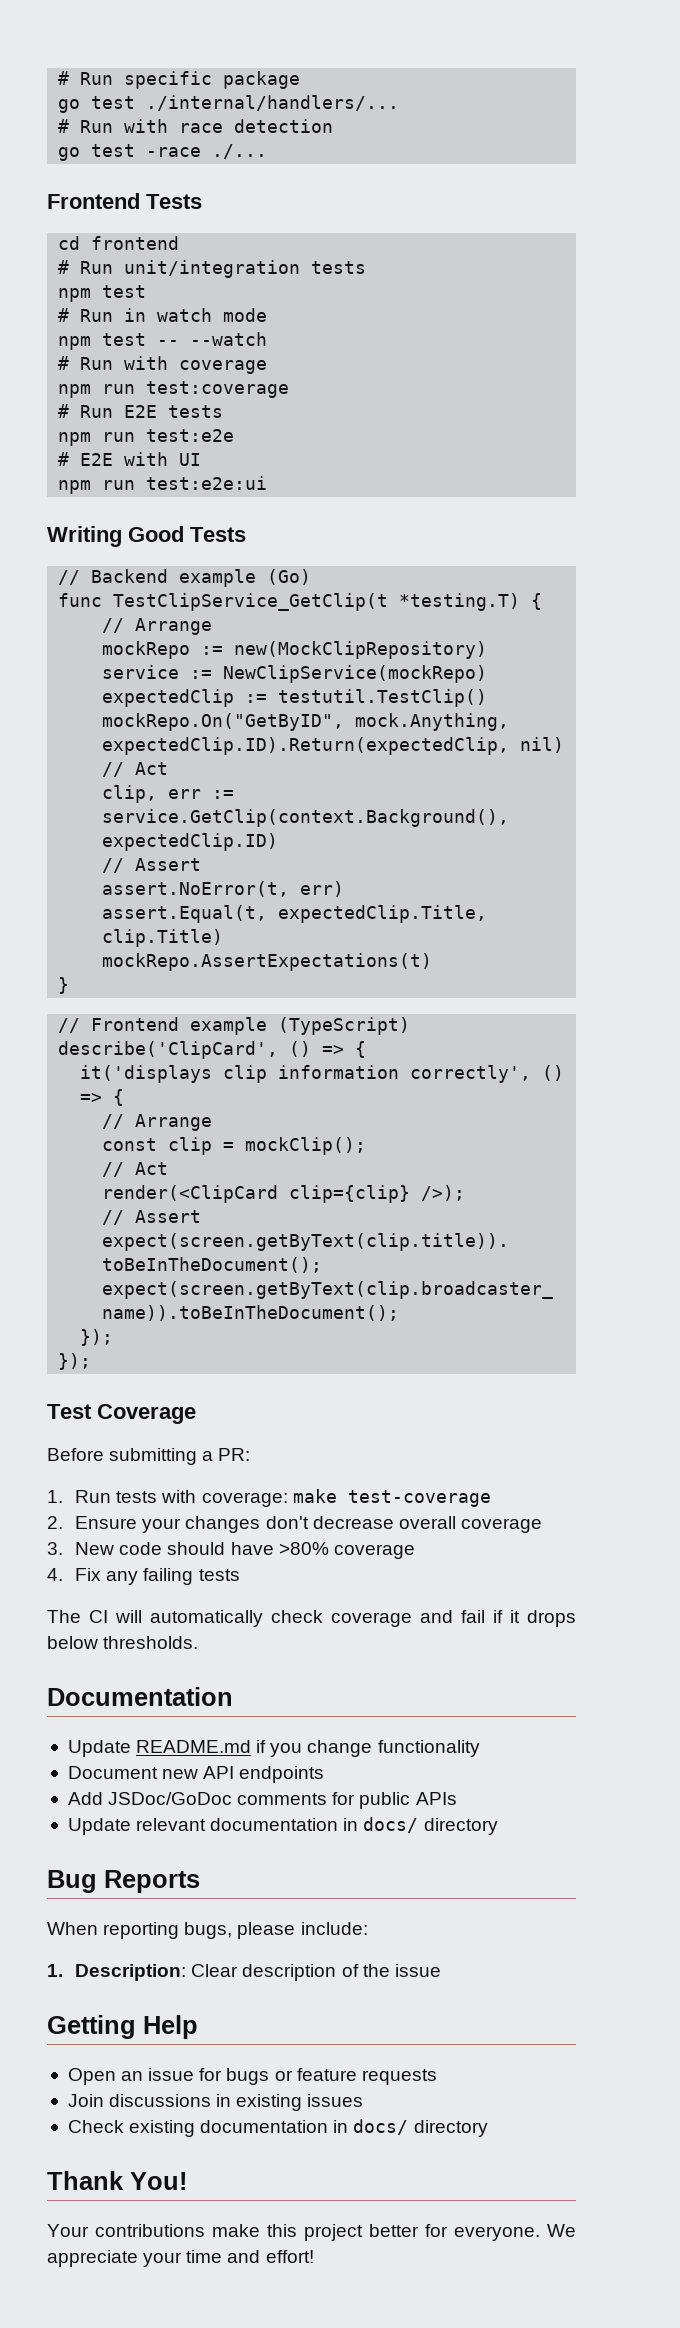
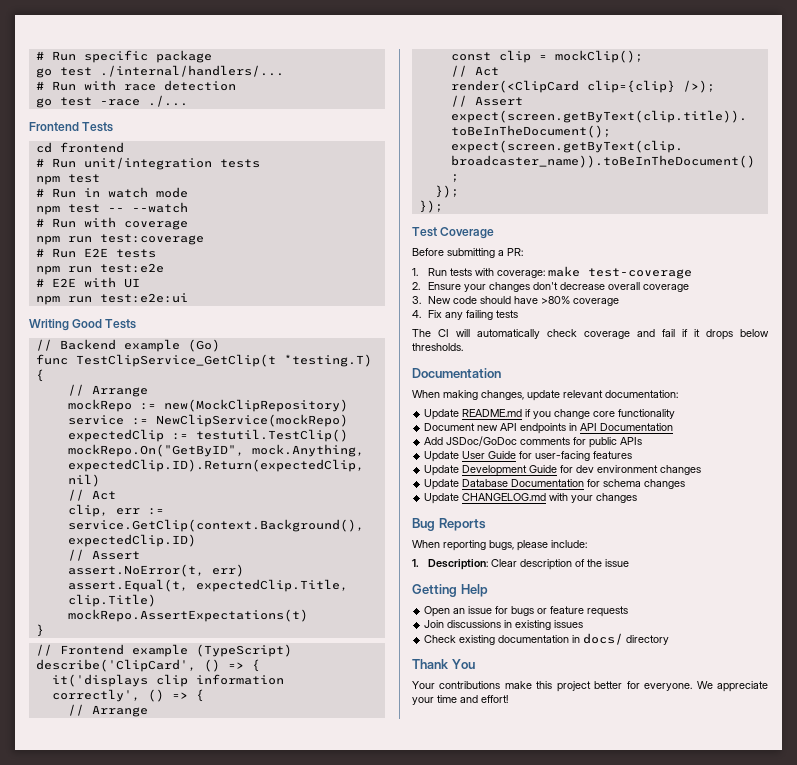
+ When making changes, update relevant documentation:
- Update README.md if you change functionality
+ Update README.md if you change core functionality
- Document new API endpoints
+ Document new API endpoints in API Documentation
- Update relevant documentation in docs/ directory
+ Update User Guide for user-facing features
+ Update Development Guide for dev environment changes
+ Update Database Documentation for schema changes
+ Update CHANGELOG.md with your changes
- Thank You!
+ Thank You

